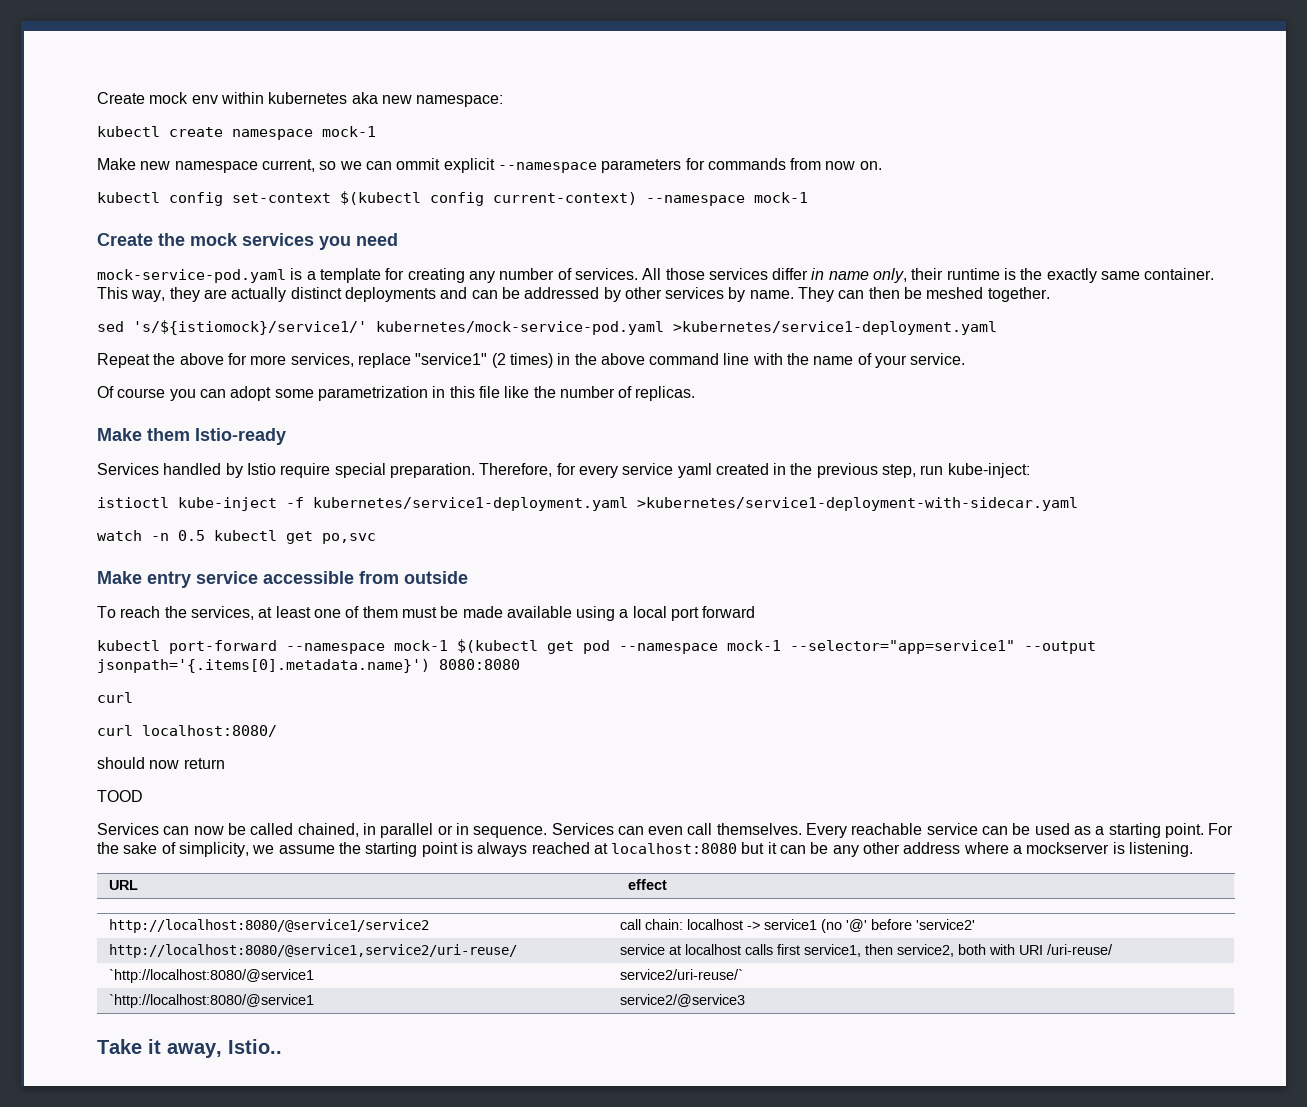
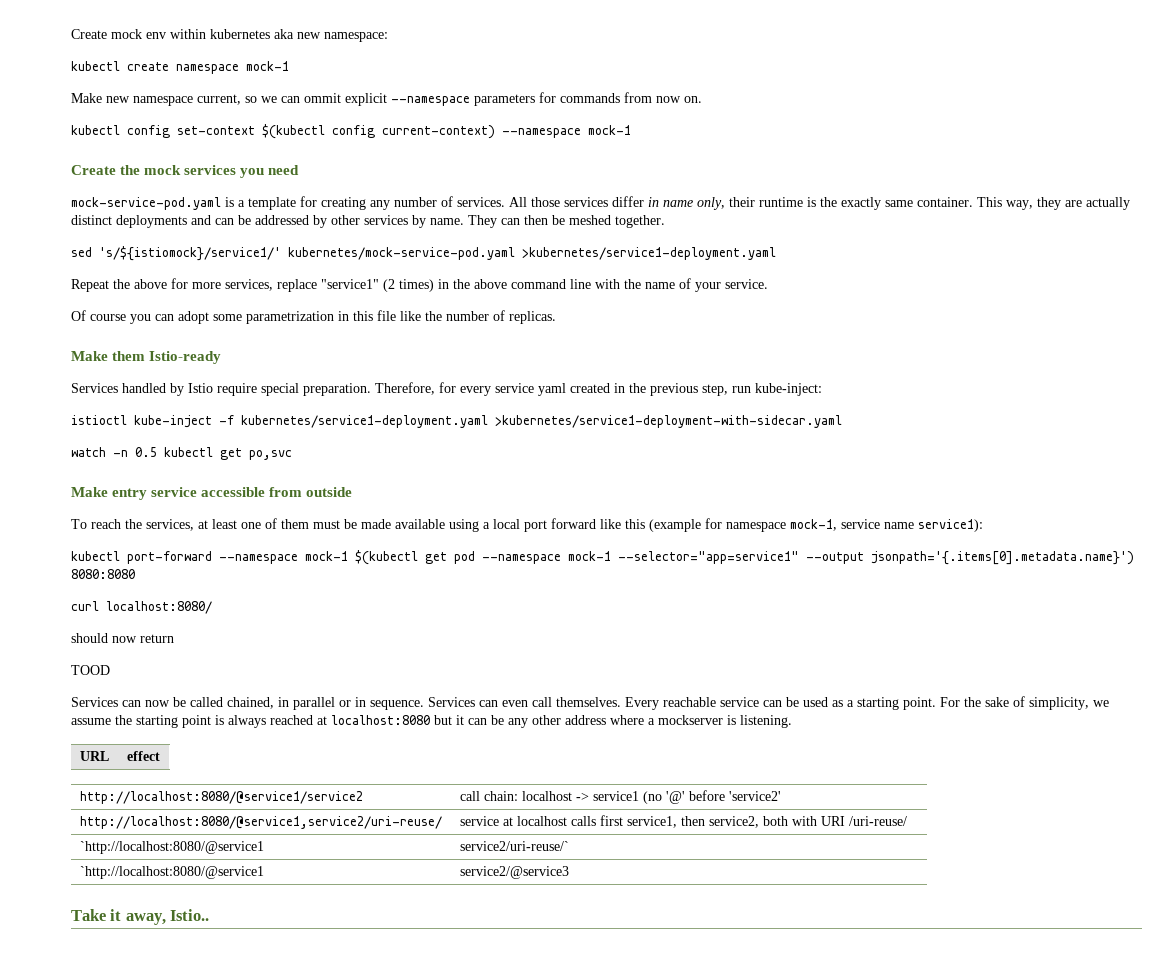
- To reach the services, at least one of them must be made available using a local port forward
+ To reach the services, at least one of them must be made available using a local port forward like this (example for namespace mock-1, service name service1):
  kubectl port-forward --namespace mock-1 $(kubectl get pod --namespace mock-1 --selector="app=service1" --output jsonpath='{.items[0].metadata.name}') 8080:8080
- curl

